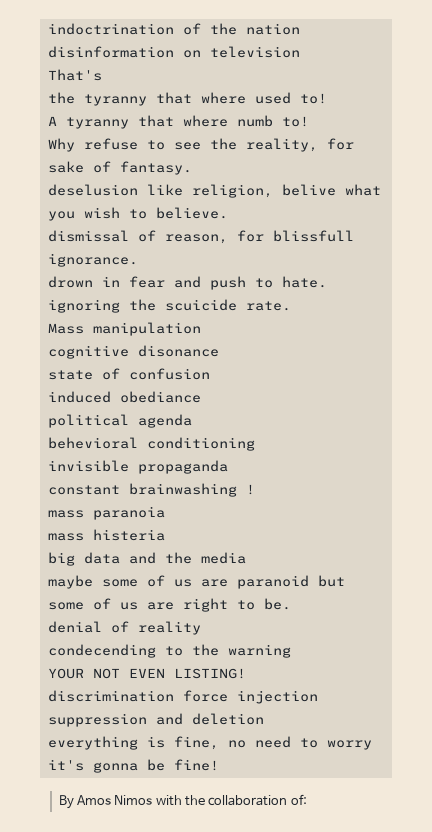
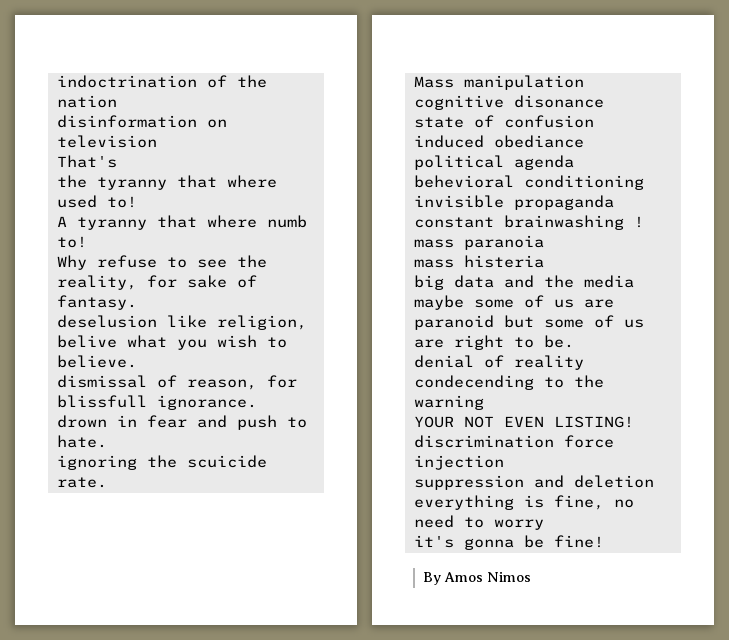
- By Amos Nimos with the collaboration of:
+ By Amos Nimos

